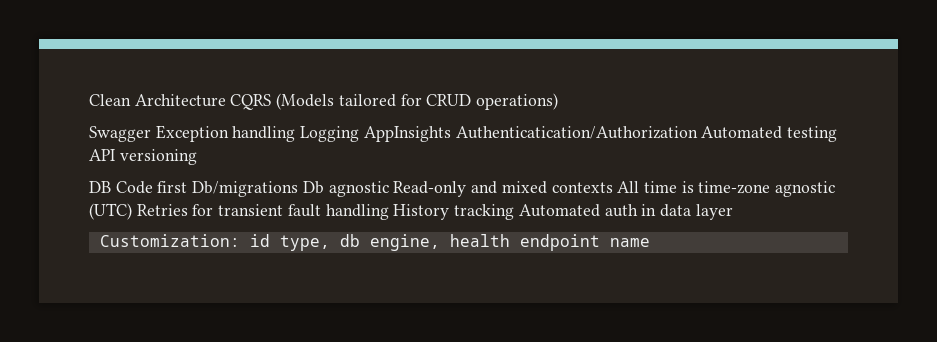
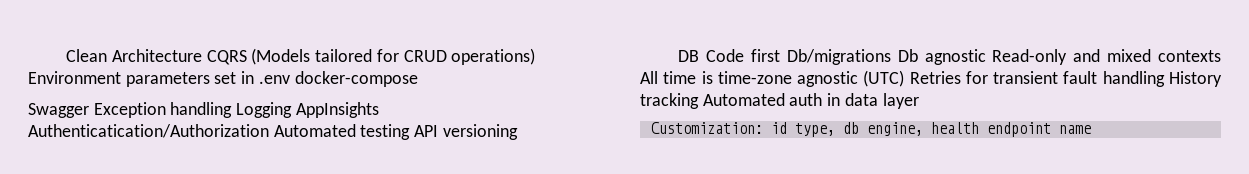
- Clean Architecture CQRS (Models tailored for CRUD operations)
+ Clean Architecture CQRS (Models tailored for CRUD operations) Environment parameters set in .env docker-compose

